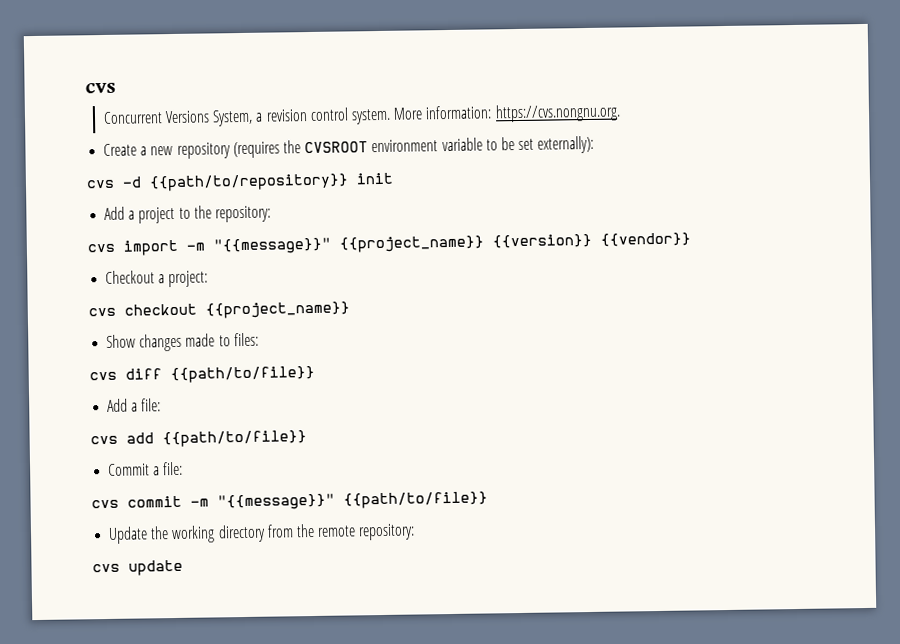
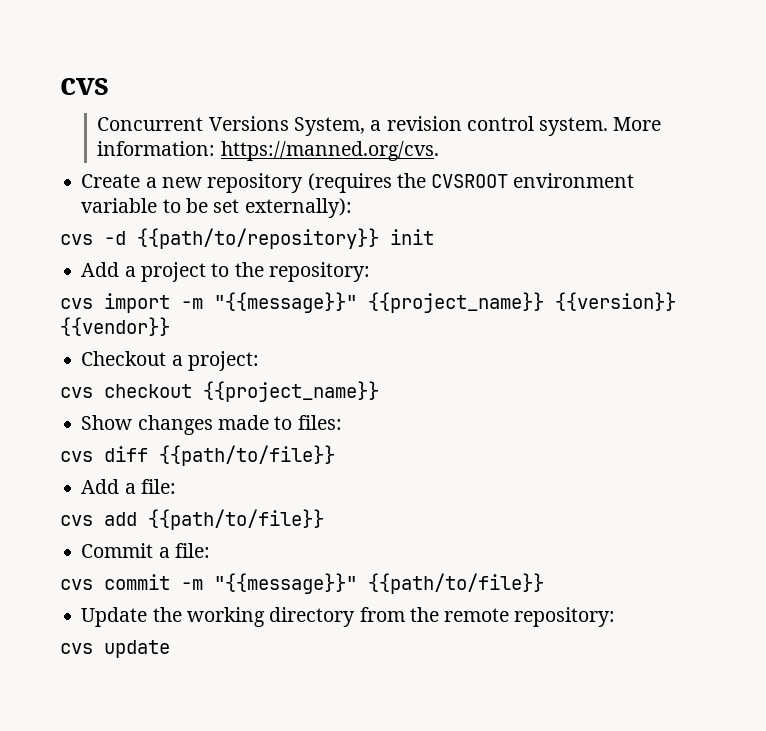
- More information: https://cvs.nongnu.org.
+ More information: https://manned.org/cvs.

